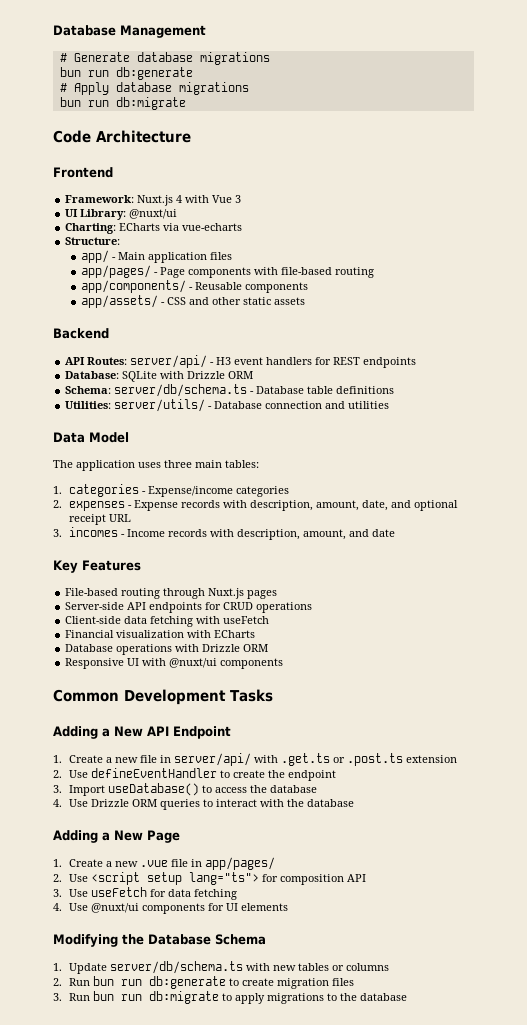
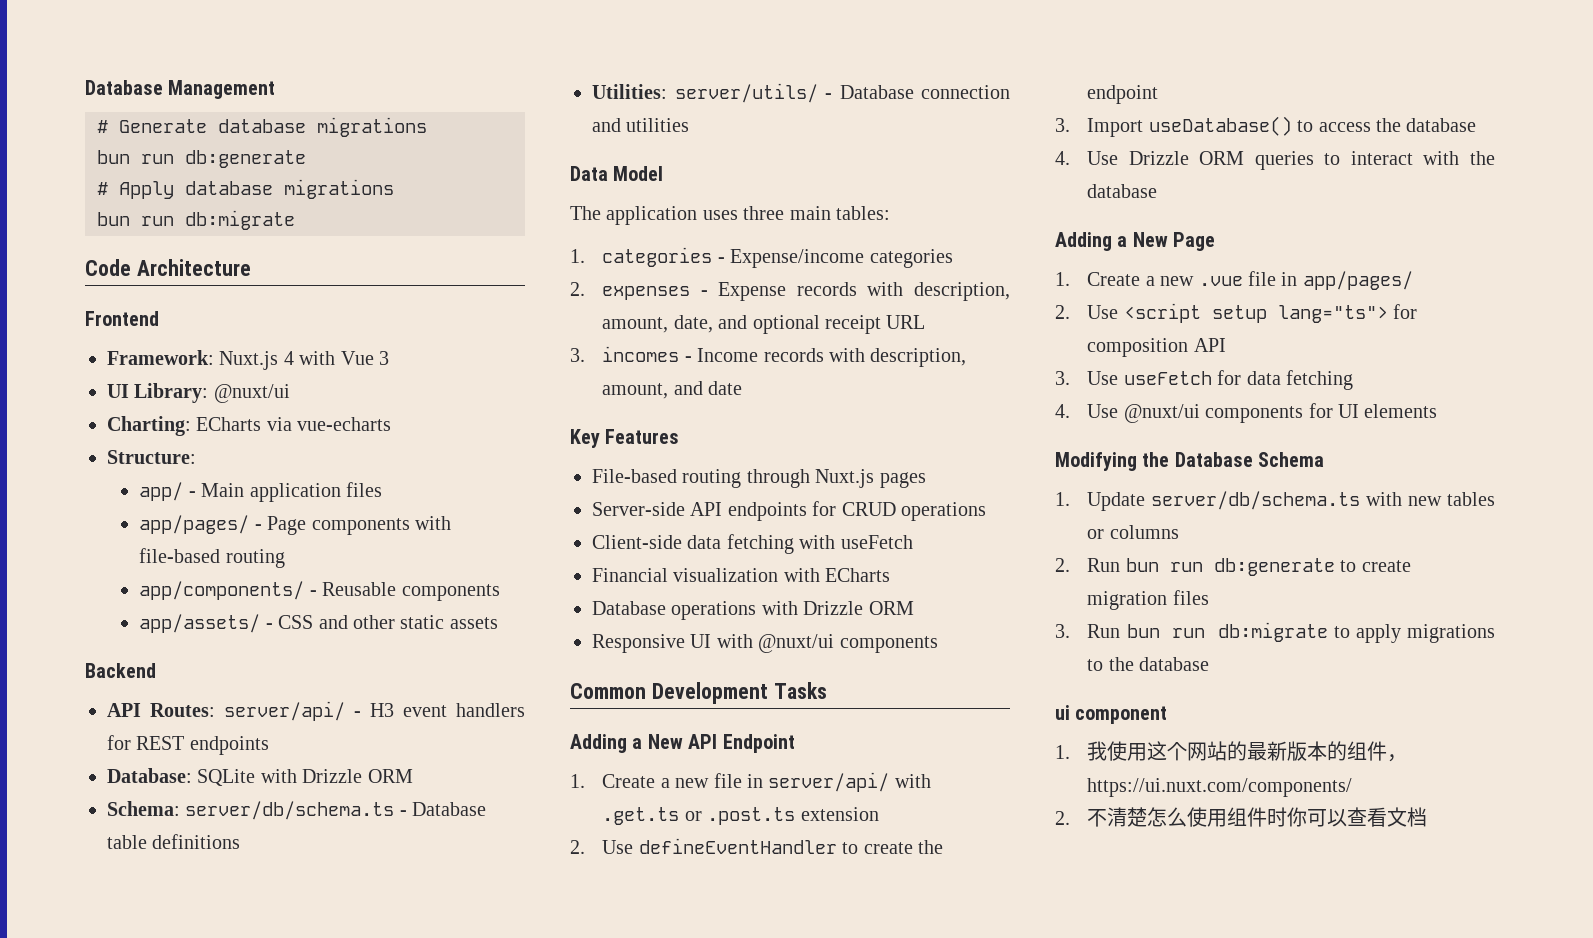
+ ui component
+ 1.我使用这个网站的最新版本的组件，https://ui.nuxt.com/components/
+ 2.不清楚怎么使用组件时你可以查看文档

